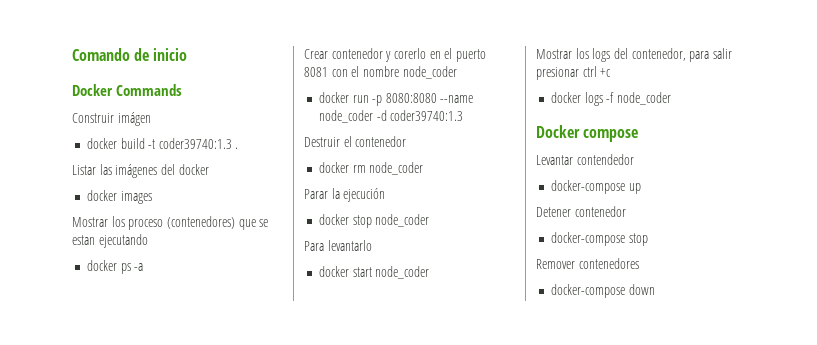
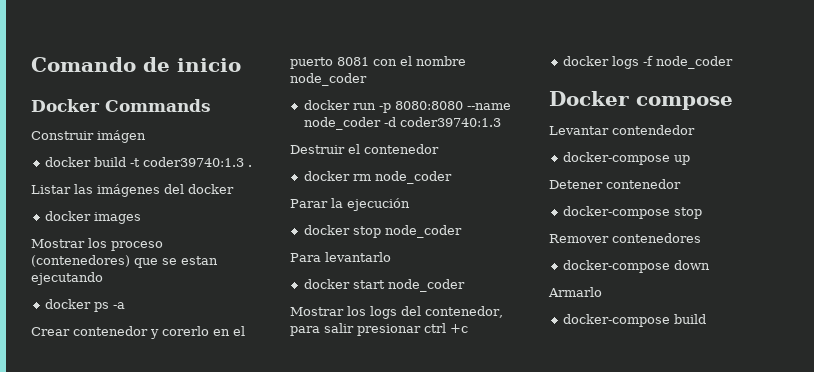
+ Armarlo
+ docker-compose build

